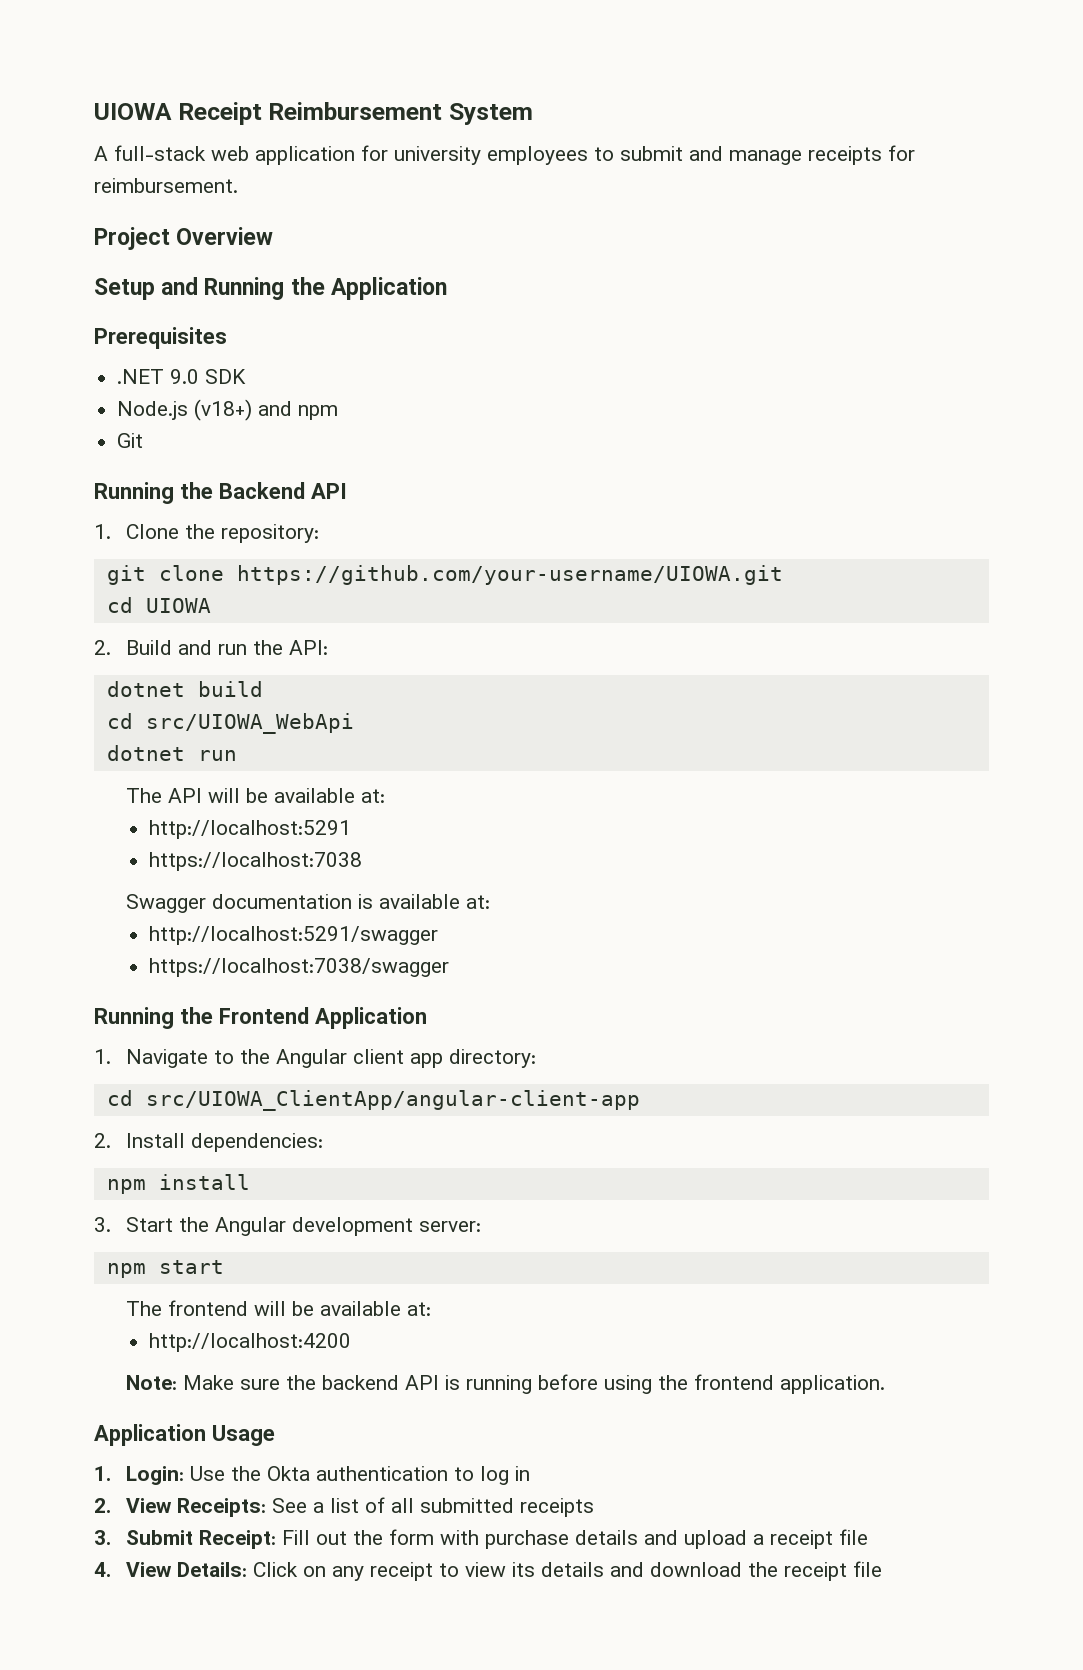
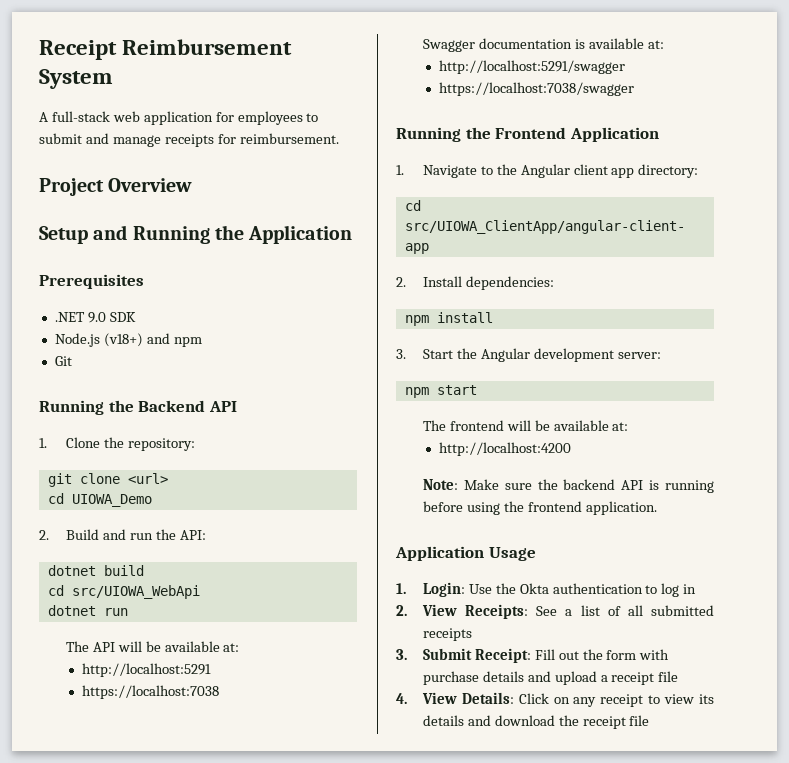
- UIOWA Receipt Reimbursement System
+ Receipt Reimbursement System
- A full-stack web application for university employees to submit and manage receipts for reimbursement.
+ A full-stack web application for employees to submit and manage receipts for reimbursement.
- git clone https://github.com/your-username/UIOWA.git
- cd UIOWA
+ git clone <url>
+ cd UIOWA_Demo

